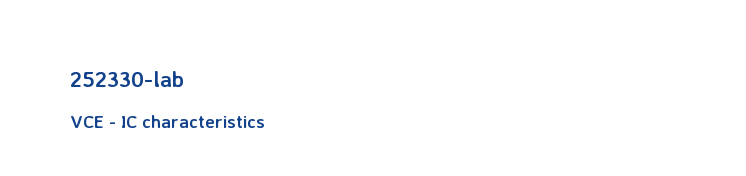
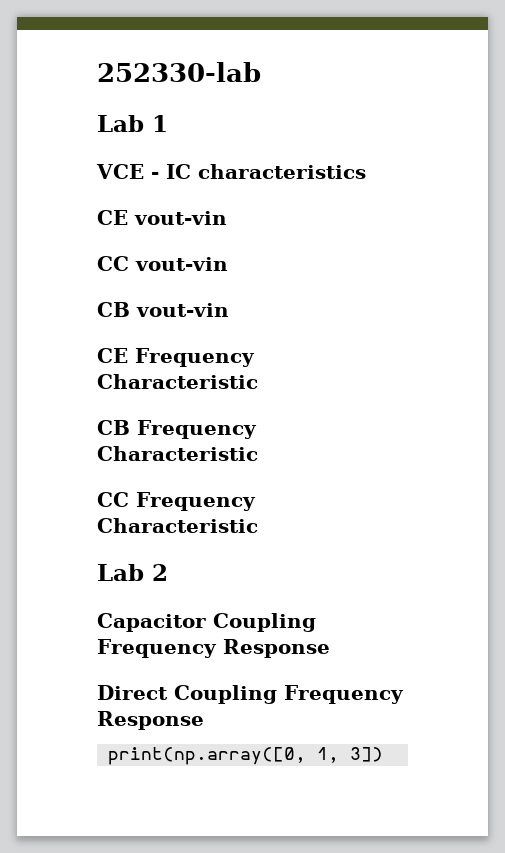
+ Lab 1
+ CE vout-vin
+ CC vout-vin
+ CB vout-vin
+ CE Frequency Characteristic
+ CB Frequency Characteristic
+ CC Frequency Characteristic
+ Lab 2
+ Capacitor Coupling Frequency Response
+ Direct Coupling Frequency Response
+ print(np.array([0, 1, 3])

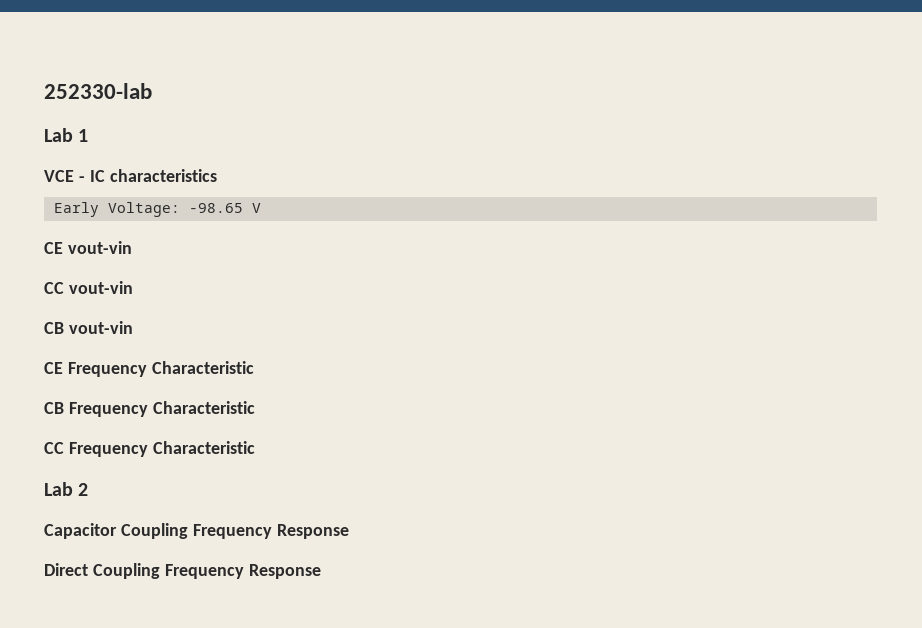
+ Early Voltage: -98.65 V
- print(np.array([0, 1, 3])

